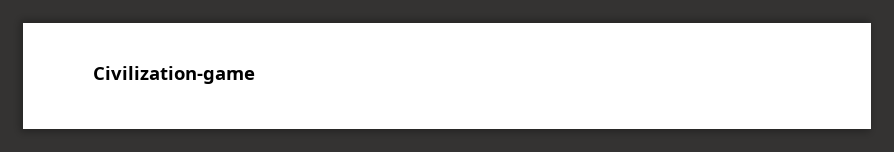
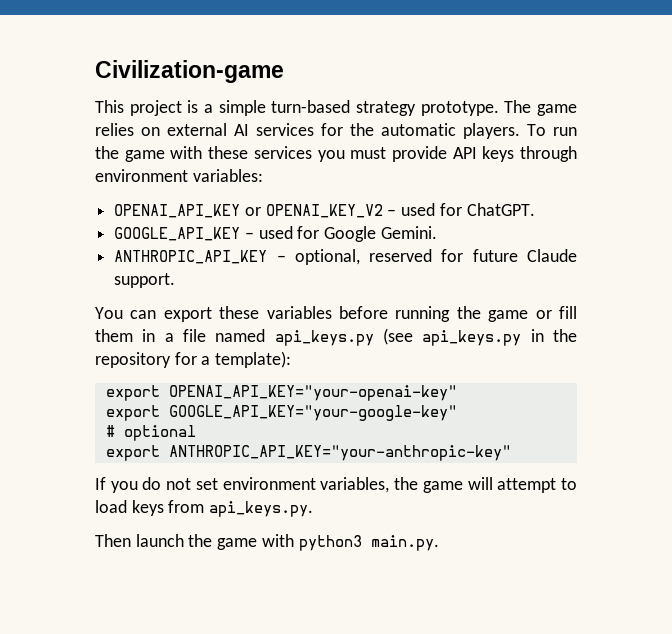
+ This project is a simple turn-based strategy prototype. The game relies on external AI services for the automatic players. To run the game with these services you must provide API keys through environment variables:
+ OPENAI_API_KEY or OPENAI_KEY_V2 – used for ChatGPT.
+ GOOGLE_API_KEY – used for Google Gemini.
+ ANTHROPIC_API_KEY – optional, reserved for future Claude support.
+ You can export these variables before running the game or fill them in a file named api_keys.py (see api_keys.py in the repository for a template):
+ export OPENAI_API_KEY="your-openai-key"
+ export GOOGLE_API_KEY="your-google-key"
+ # optional
+ export ANTHROPIC_API_KEY="your-anthropic-key"
+ If you do not set environment variables, the game will attempt to load keys from api_keys.py.
+ Then launch the game with python3 main.py.

